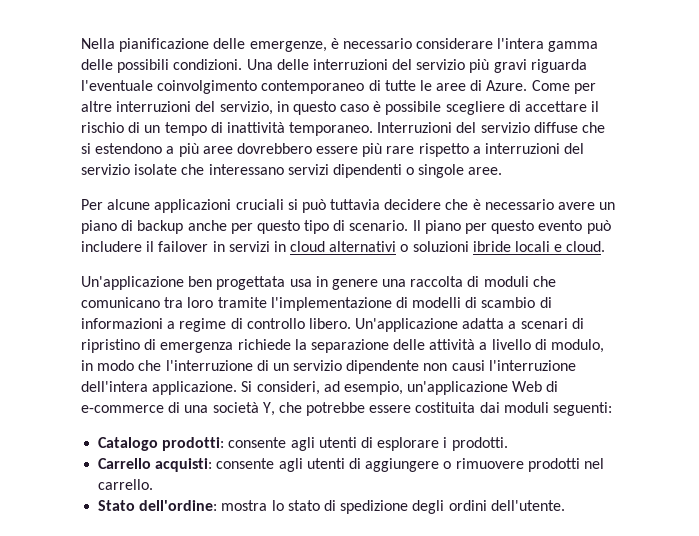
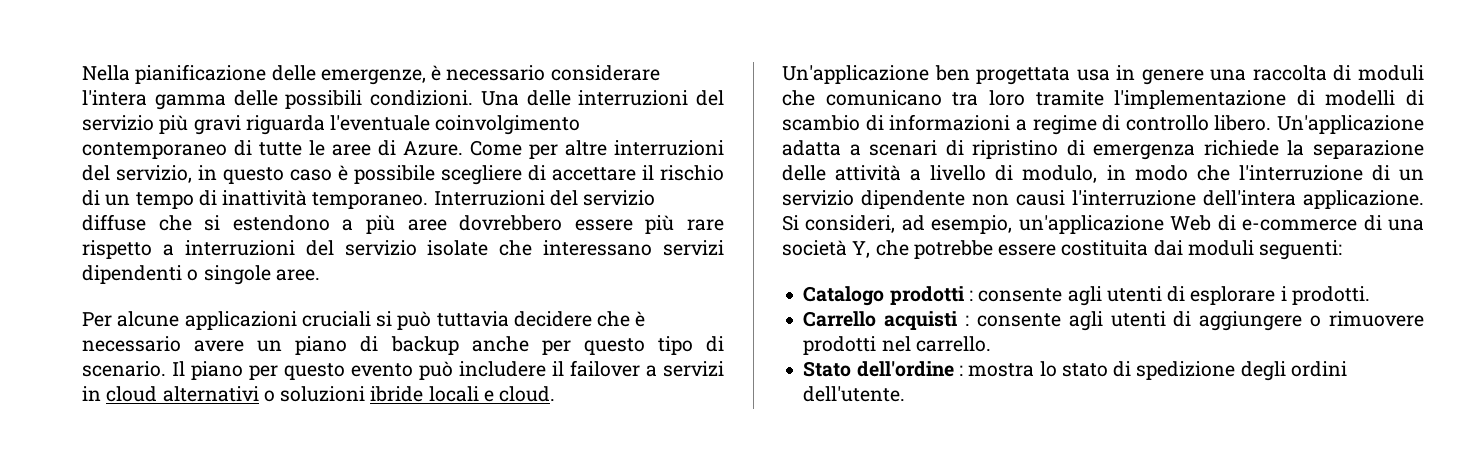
- Il piano per questo evento può includere il failover in servizi in cloud alternativi o soluzioni ibride locali e cloud.
+ Il piano per questo evento può includere il failover a servizi in cloud alternativi o soluzioni ibride locali e cloud.
- Catalogo prodotti: consente agli utenti di esplorare i prodotti.
+ Catalogo prodotti : consente agli utenti di esplorare i prodotti.
- Carrello acquisti: consente agli utenti di aggiungere o rimuovere prodotti nel carrello.
+ Carrello acquisti : consente agli utenti di aggiungere o rimuovere prodotti nel carrello.
- Stato dell'ordine: mostra lo stato di spedizione degli ordini dell'utente.
+ Stato dell'ordine : mostra lo stato di spedizione degli ordini dell'utente.

